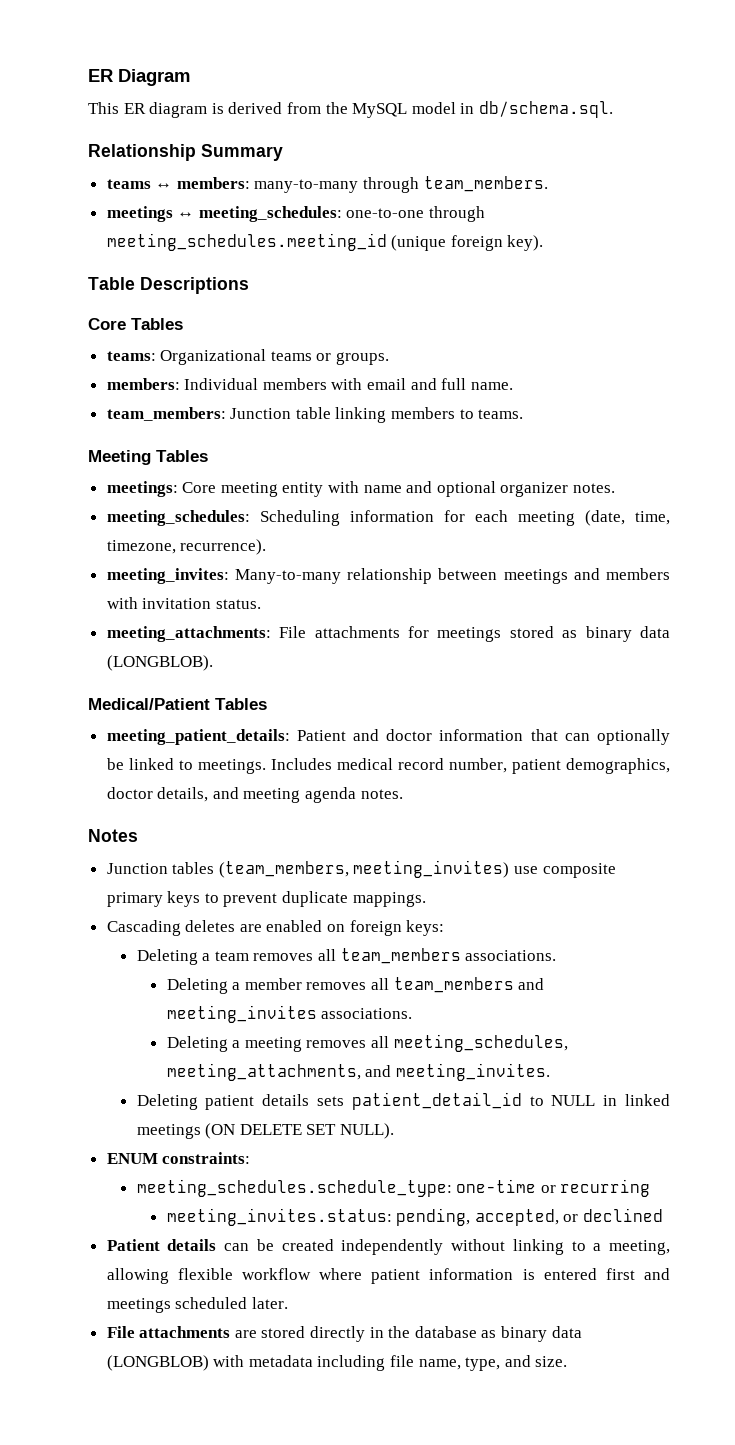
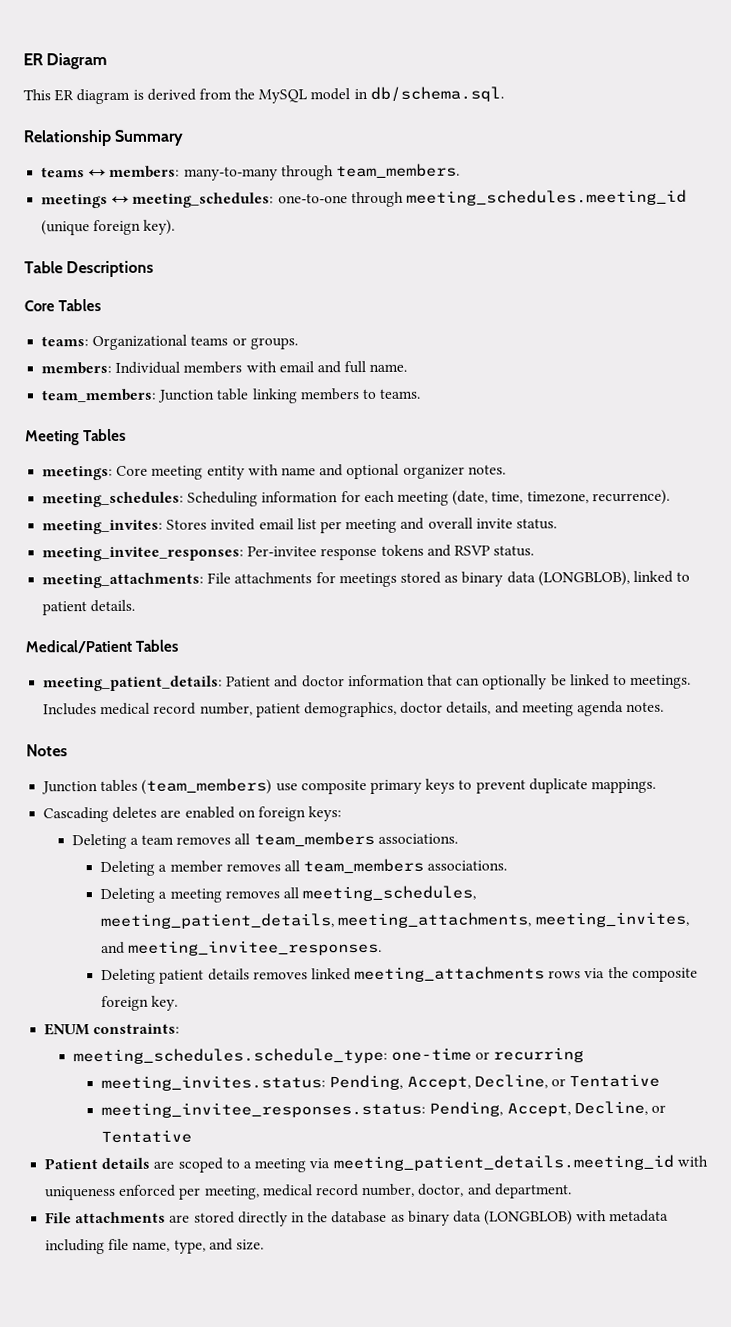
- meeting_invites: Many-to-many relationship between meetings and members with invitation status.
+ meeting_invites: Stores invited email list per meeting and overall invite status.
+ meeting_invitee_responses: Per-invitee response tokens and RSVP status.
- meeting_attachments: File attachments for meetings stored as binary data (LONGBLOB).
+ meeting_attachments: File attachments for meetings stored as binary data (LONGBLOB), linked to patient details.
- Junction tables (team_members, meeting_invites) use composite primary keys to prevent duplicate mappings.
+ Junction tables (team_members) use composite primary keys to prevent duplicate mappings.
- Deleting a member removes all team_members and meeting_invites associations.
+ Deleting a member removes all team_members associations.
- Deleting a meeting removes all meeting_schedules, meeting_attachments, and meeting_invites.
- Deleting patient details sets patient_detail_id to NULL in linked meetings (ON DELETE SET NULL).
+ Deleting a meeting removes all meeting_schedules, meeting_patient_details, meeting_attachments, meeting_invites, and meeting_invitee_responses.
+ Deleting patient details removes linked meeting_attachments rows via the composite foreign key.
- meeting_invites.status: pending, accepted, or declined
- Patient details can be created independently without linking to a meeting, allowing flexible workflow where patient information is entered first and meetings scheduled later.
+ meeting_invites.status: Pending, Accept, Decline, or Tentative
+ meeting_invitee_responses.status: Pending, Accept, Decline, or Tentative
+ Patient details are scoped to a meeting via meeting_patient_details.meeting_id with uniqueness enforced per meeting, medical record number, doctor, and department.

